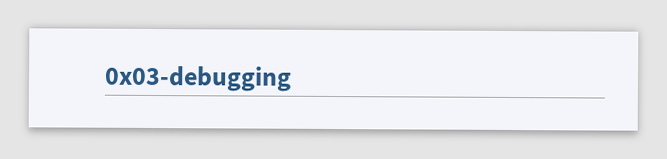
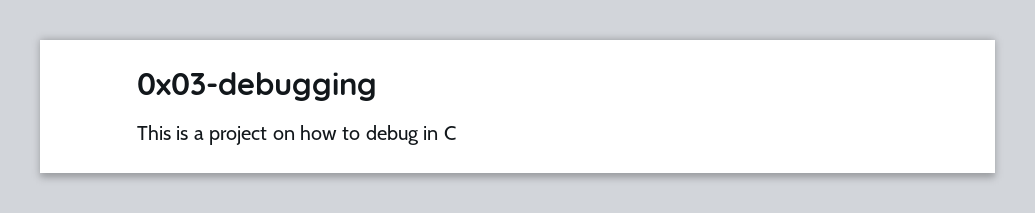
+ This is a project on how to debug in C

